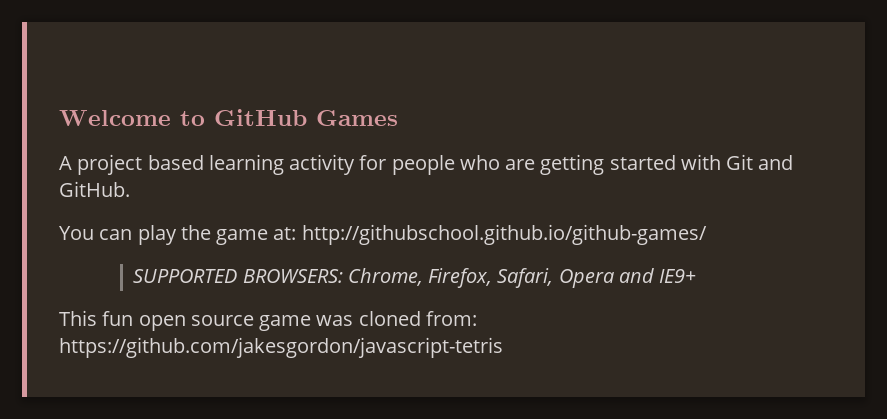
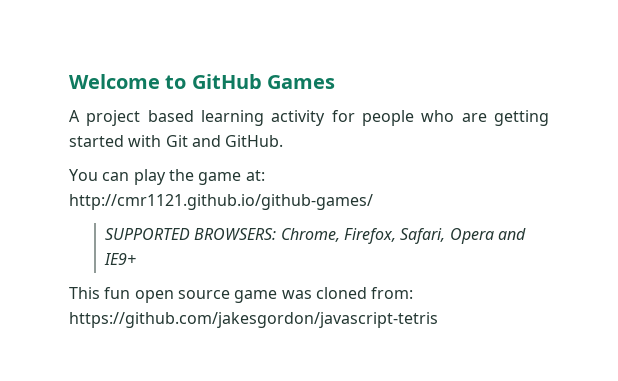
- You can play the game at: http://githubschool.github.io/github-games/
+ You can play the game at: http://cmr1121.github.io/github-games/

